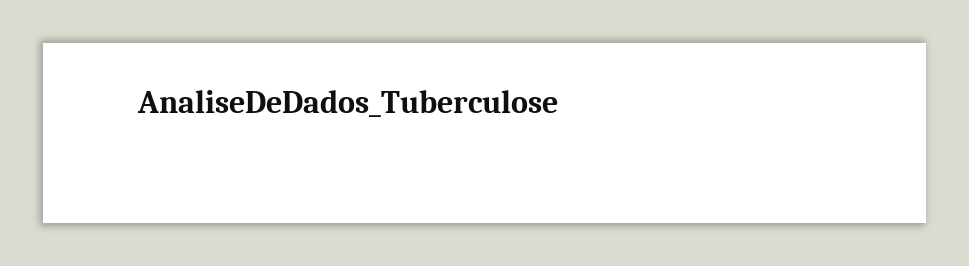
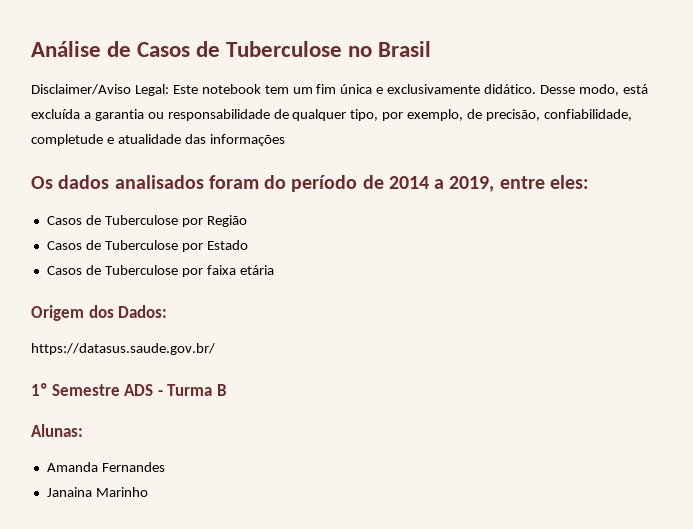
- AnaliseDeDados_Tuberculose
+ Análise de Casos de Tuberculose no Brasil
+ Disclaimer/Aviso Legal: Este notebook tem um fim única e exclusivamente didático. Desse modo, está excluída a garantia ou responsabilidade de qualquer tipo, por exemplo, de precisão, confiabilidade, completude e atualidade das informações
+ Os dados analisados foram do período de 2014 a 2019, entre eles:
+ Casos de Tuberculose por Região
+ Casos de Tuberculose por Estado
+ Casos de Tuberculose por faixa etária
+ Origem dos Dados:
+ https://datasus.saude.gov.br/
+ 1º Semestre ADS - Turma B
+ Alunas:
+ Amanda Fernandes
+ Janaina Marinho

